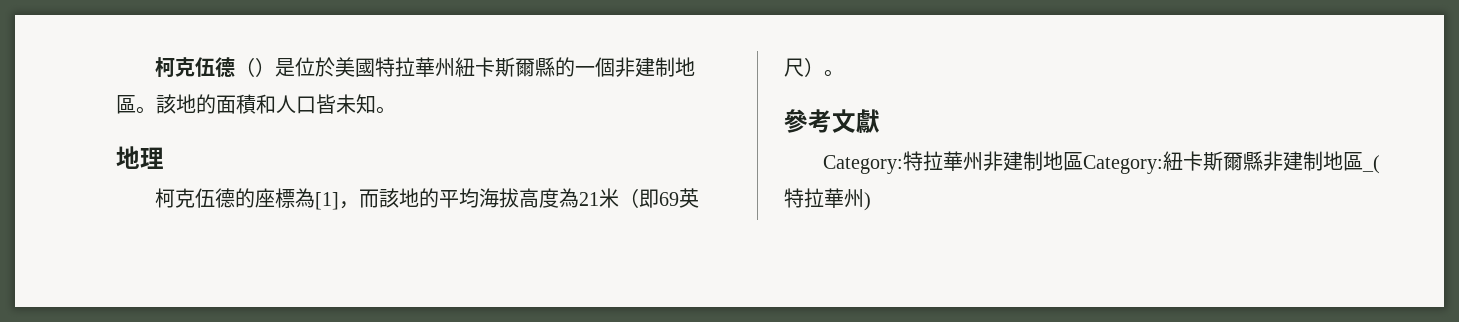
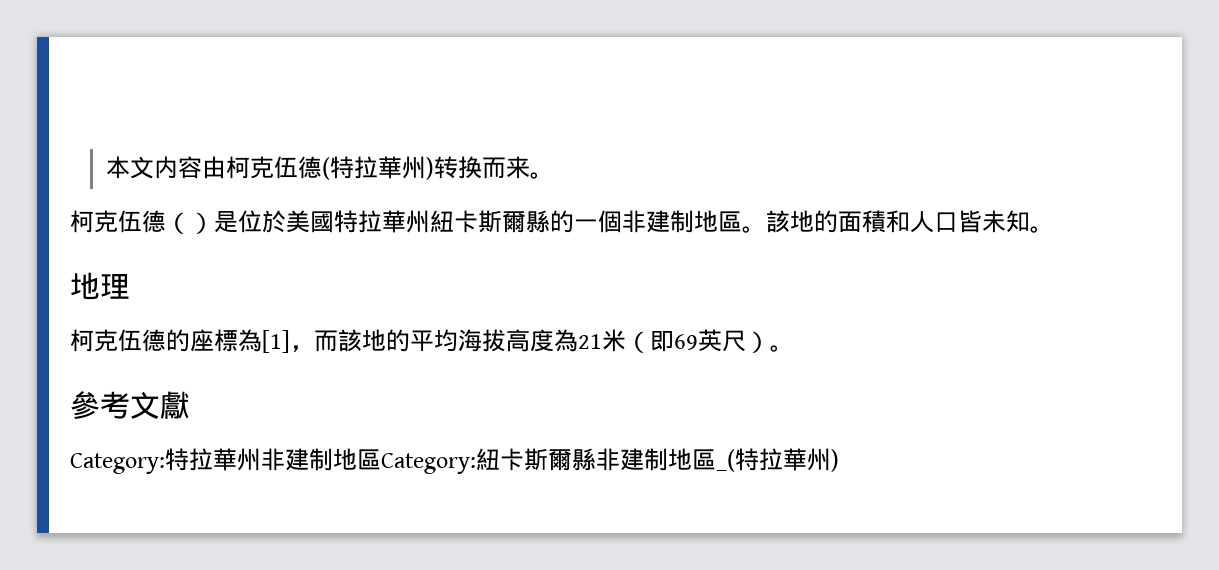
+ 本文内容由柯克伍德(特拉華州)转换而来。

